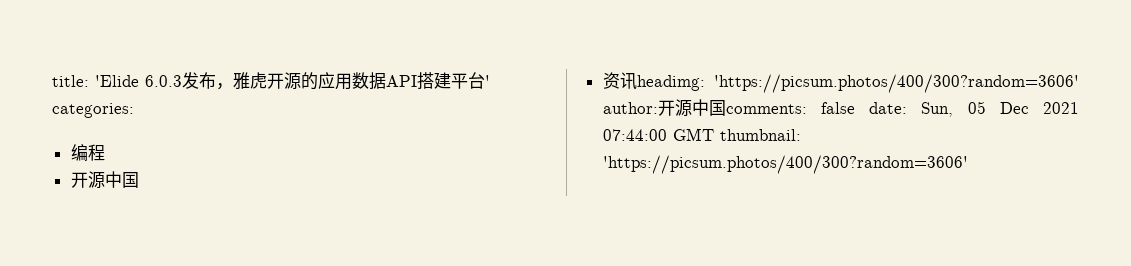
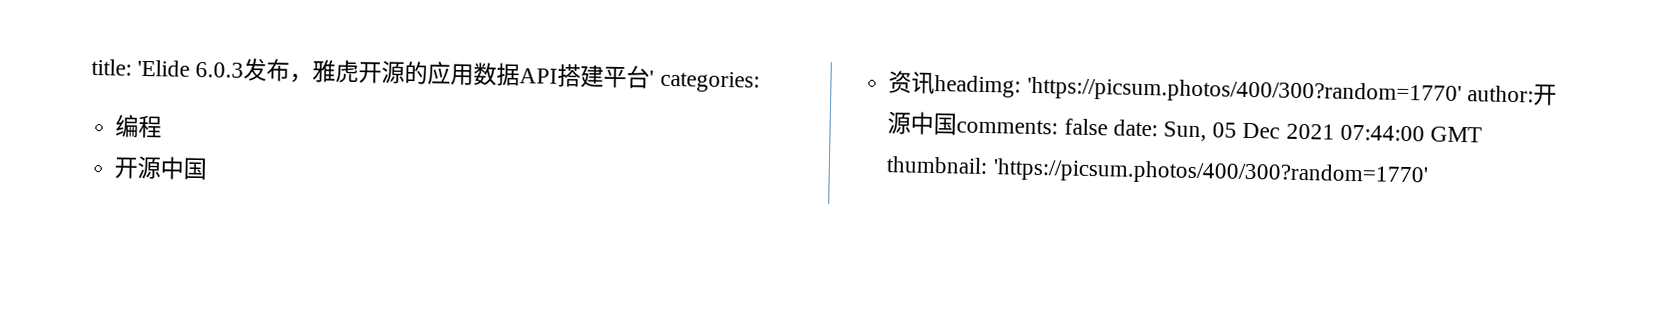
- 资讯headimg: 'https://picsum.photos/400/300?random=3606' author:开源中国comments: false date: Sun, 05 Dec 2021 07:44:00 GMT thumbnail: 'https://picsum.photos/400/300?random=3606'
+ 资讯headimg: 'https://picsum.photos/400/300?random=1770' author:开源中国comments: false date: Sun, 05 Dec 2021 07:44:00 GMT thumbnail: 'https://picsum.photos/400/300?random=1770'

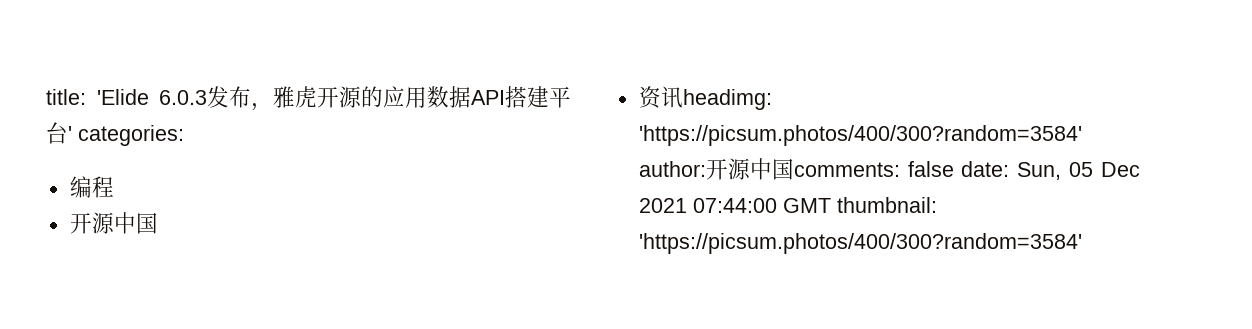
- 资讯headimg: 'https://picsum.photos/400/300?random=1770' author:开源中国comments: false date: Sun, 05 Dec 2021 07:44:00 GMT thumbnail: 'https://picsum.photos/400/300?random=1770'
+ 资讯headimg: 'https://picsum.photos/400/300?random=3584' author:开源中国comments: false date: Sun, 05 Dec 2021 07:44:00 GMT thumbnail: 'https://picsum.photos/400/300?random=3584'

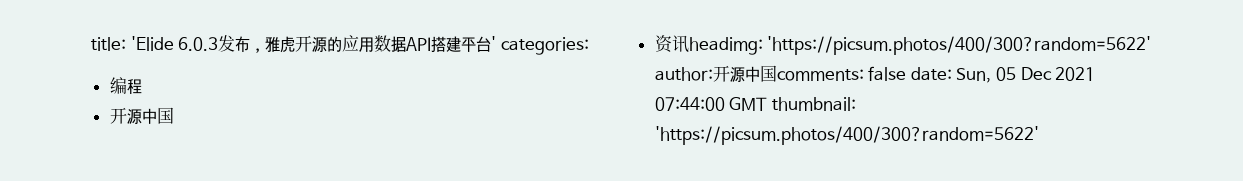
- 资讯headimg: 'https://picsum.photos/400/300?random=3584' author:开源中国comments: false date: Sun, 05 Dec 2021 07:44:00 GMT thumbnail: 'https://picsum.photos/400/300?random=3584'
+ 资讯headimg: 'https://picsum.photos/400/300?random=5622' author:开源中国comments: false date: Sun, 05 Dec 2021 07:44:00 GMT thumbnail: 'https://picsum.photos/400/300?random=5622'

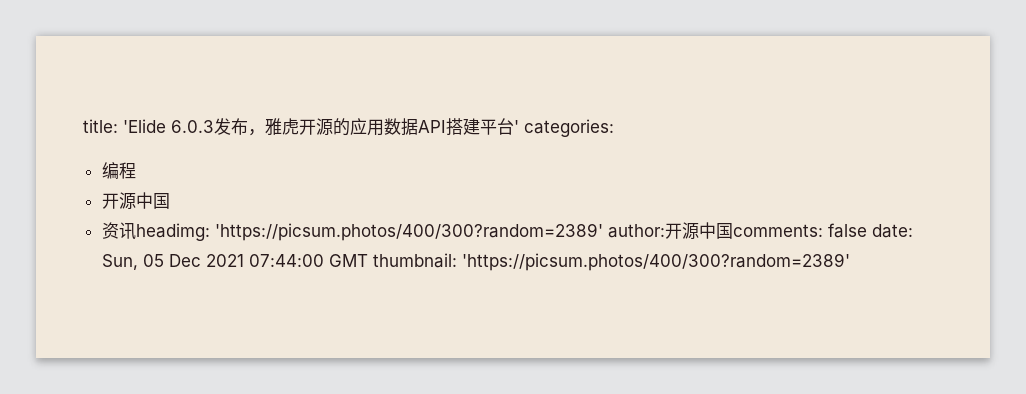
- 资讯headimg: 'https://picsum.photos/400/300?random=5622' author:开源中国comments: false date: Sun, 05 Dec 2021 07:44:00 GMT thumbnail: 'https://picsum.photos/400/300?random=5622'
+ 资讯headimg: 'https://picsum.photos/400/300?random=2389' author:开源中国comments: false date: Sun, 05 Dec 2021 07:44:00 GMT thumbnail: 'https://picsum.photos/400/300?random=2389'

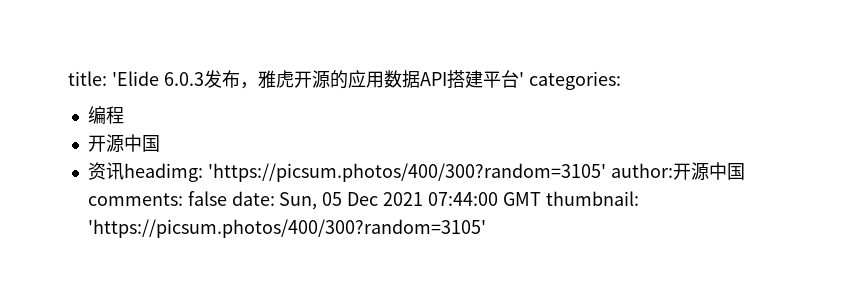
- 资讯headimg: 'https://picsum.photos/400/300?random=2389' author:开源中国comments: false date: Sun, 05 Dec 2021 07:44:00 GMT thumbnail: 'https://picsum.photos/400/300?random=2389'
+ 资讯headimg: 'https://picsum.photos/400/300?random=3105' author:开源中国comments: false date: Sun, 05 Dec 2021 07:44:00 GMT thumbnail: 'https://picsum.photos/400/300?random=3105'

